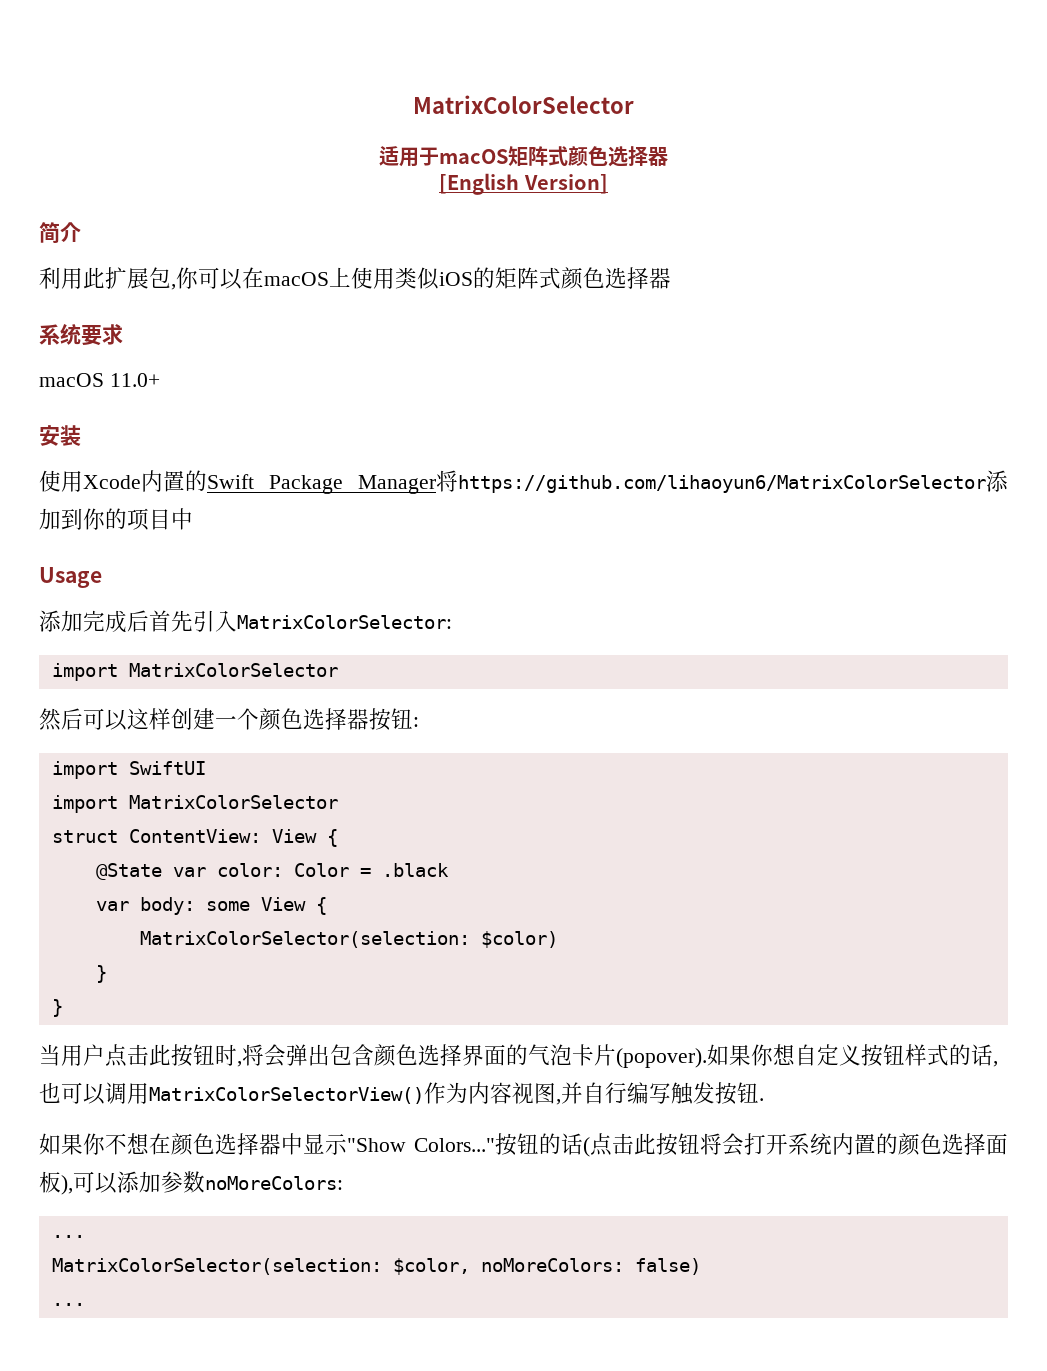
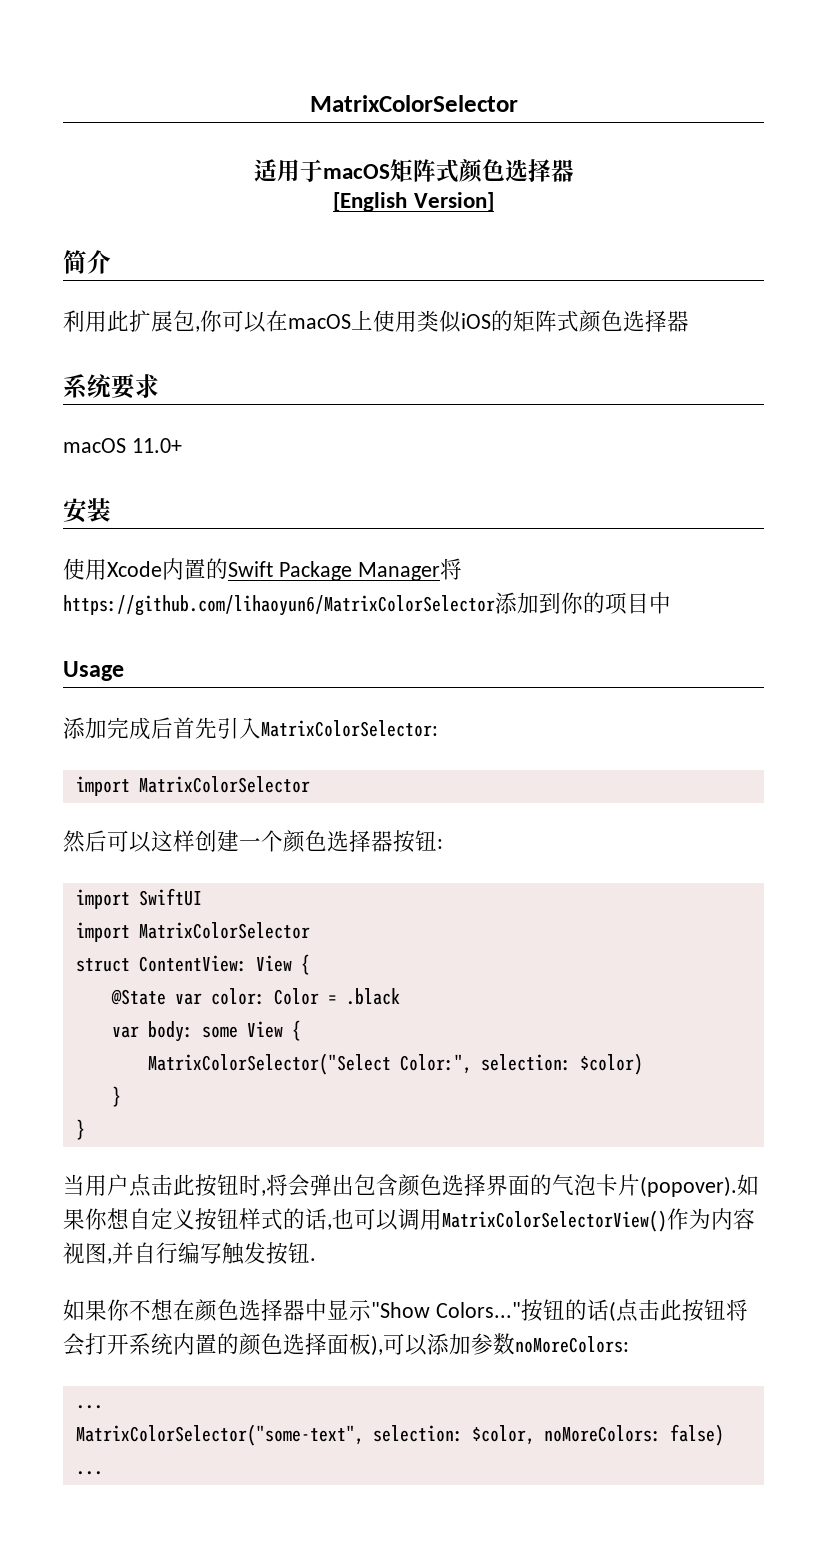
- MatrixColorSelector(selection: $color)
+ MatrixColorSelector("Select Color:", selection: $color)
- MatrixColorSelector(selection: $color, noMoreColors: false)
+ MatrixColorSelector("some-text", selection: $color, noMoreColors: false)

